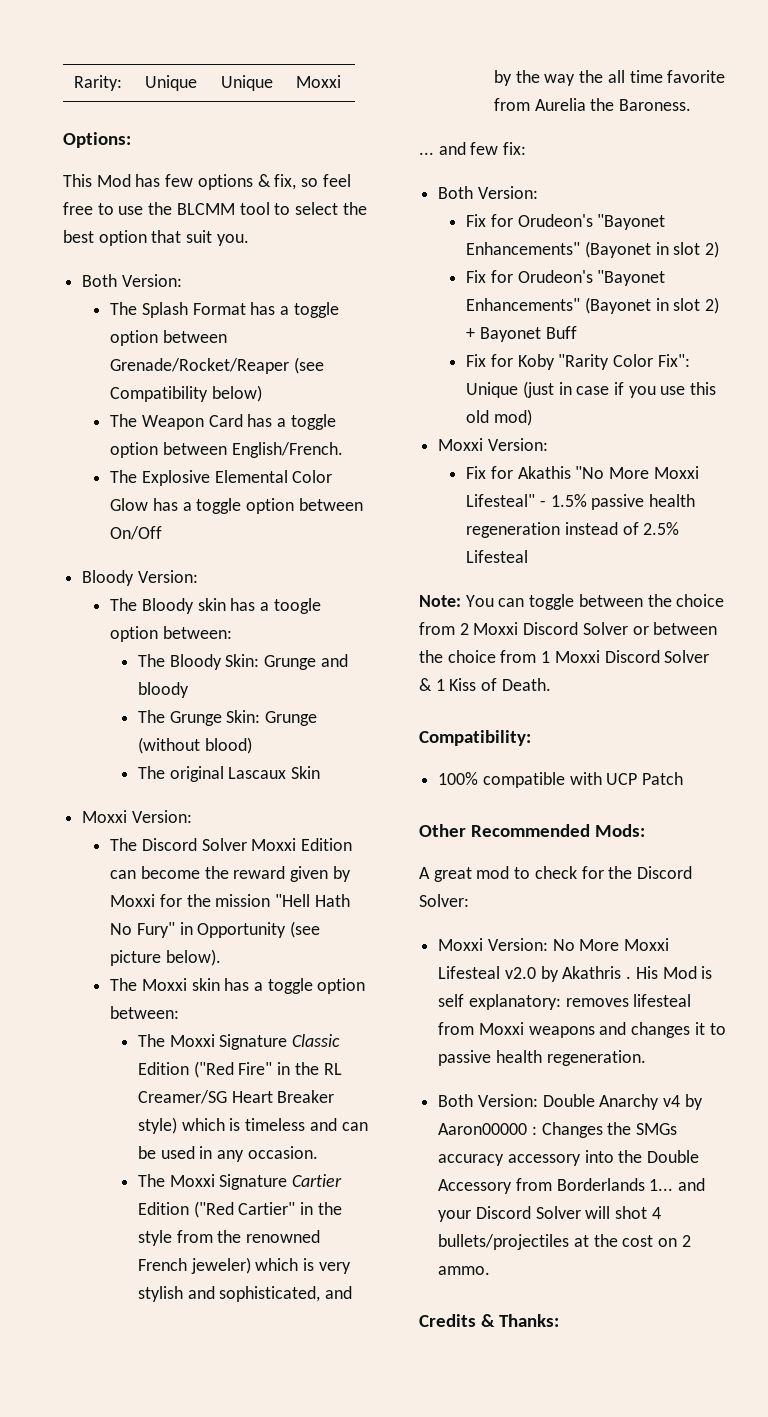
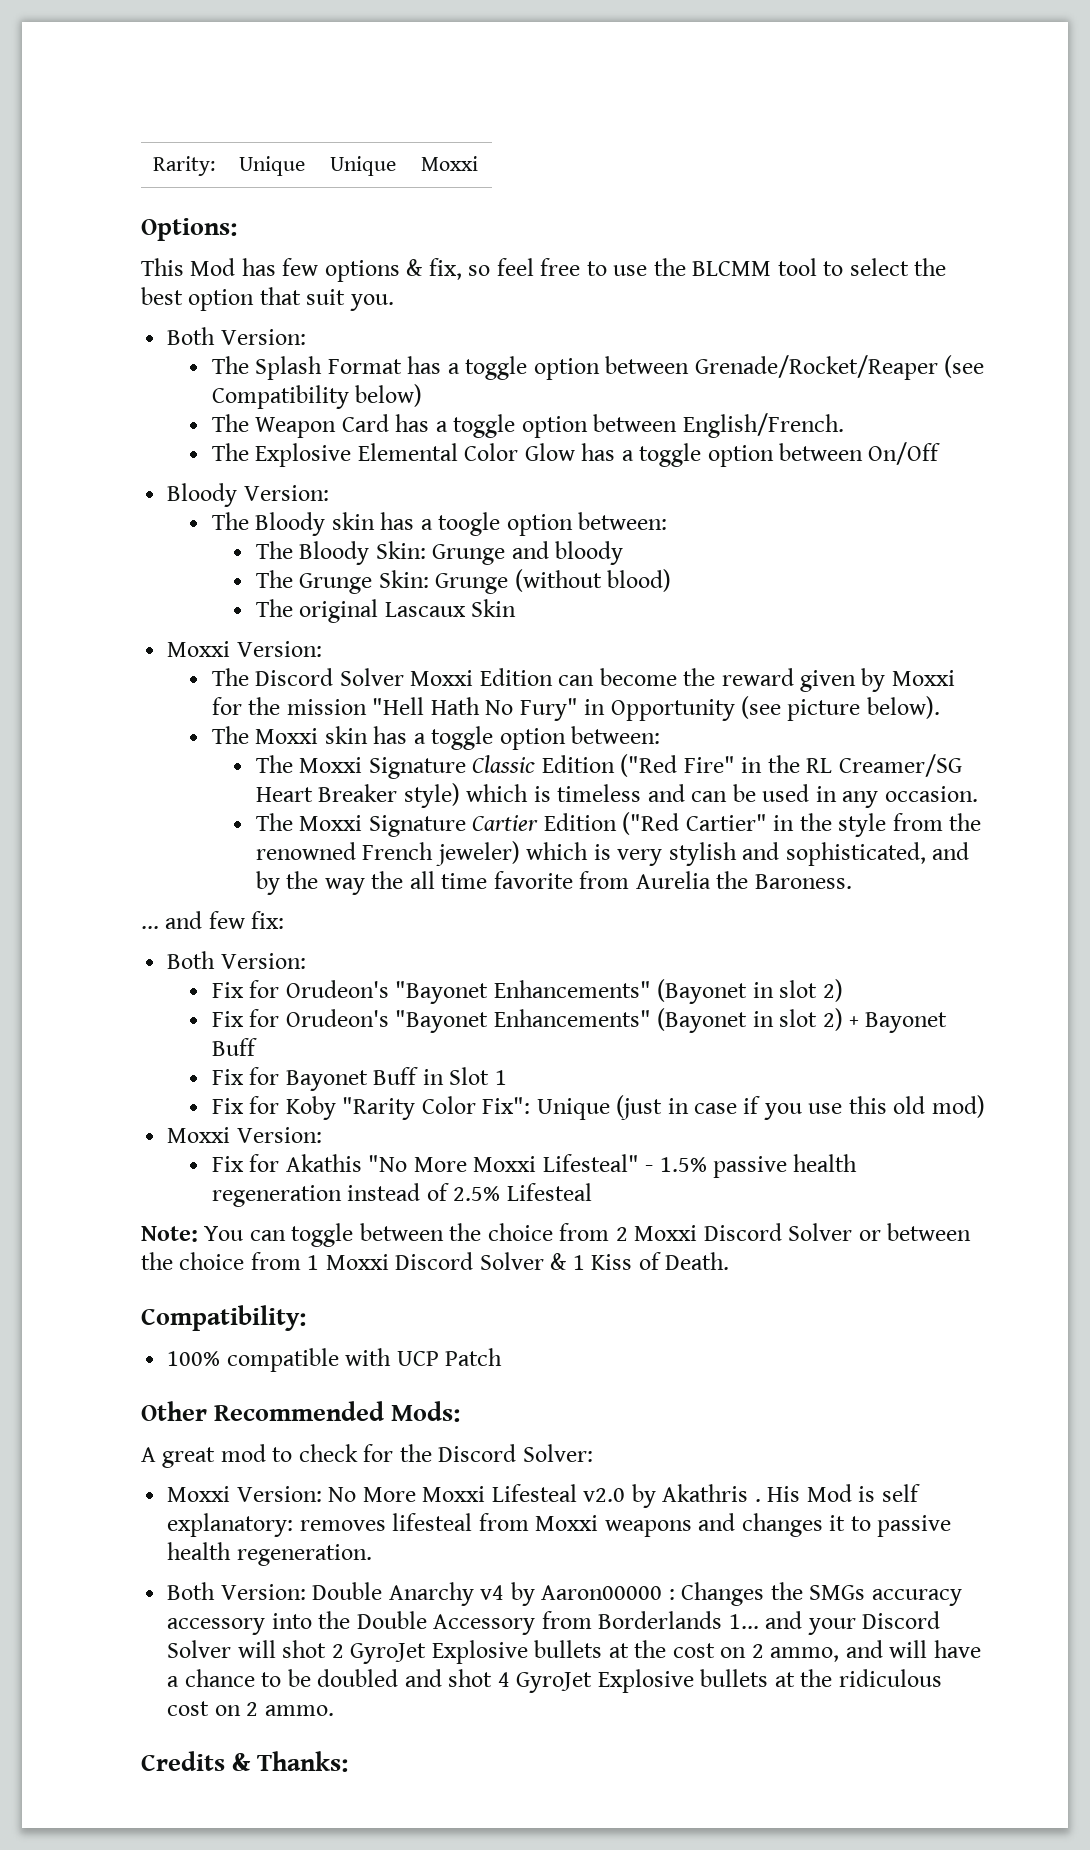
+ Fix for Bayonet Buff in Slot 1
- Both Version: Double Anarchy v4 by Aaron00000 : Changes the SMGs accuracy accessory into the Double Accessory from Borderlands 1... and your Discord Solver will shot 4 bullets/projectiles at the cost on 2 ammo.
+ Both Version: Double Anarchy v4 by Aaron00000 : Changes the SMGs accuracy accessory into the Double Accessory from Borderlands 1... and your Discord Solver will shot 2 GyroJet Explosive bullets at the cost on 2 ammo, and will have a chance to be doubled and shot 4 GyroJet Explosive bullets at the ridiculous cost on 2 ammo.

